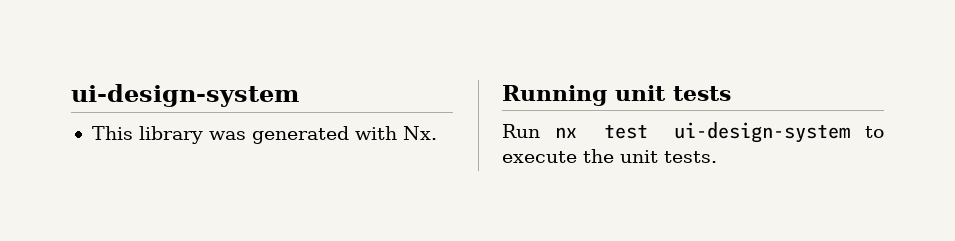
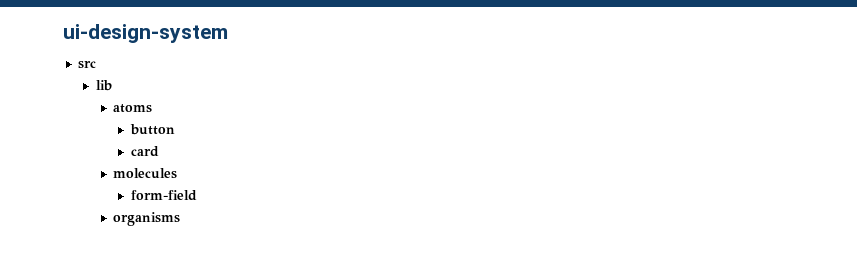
- This library was generated with Nx.
- Running unit tests
- Run nx test ui-design-system to execute the unit tests.
+ src
+ lib
+ atoms
+ button
+ card
+ molecules
+ form-field
+ organisms

